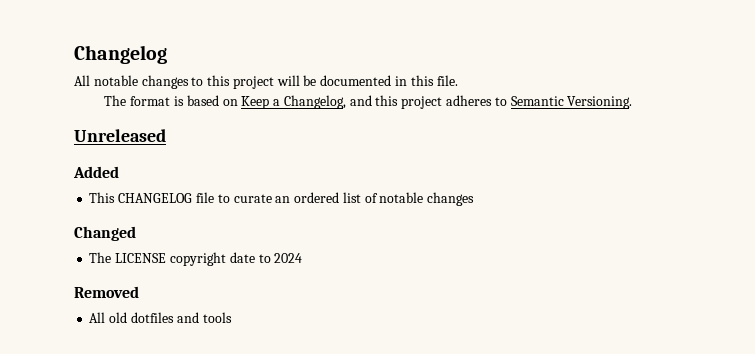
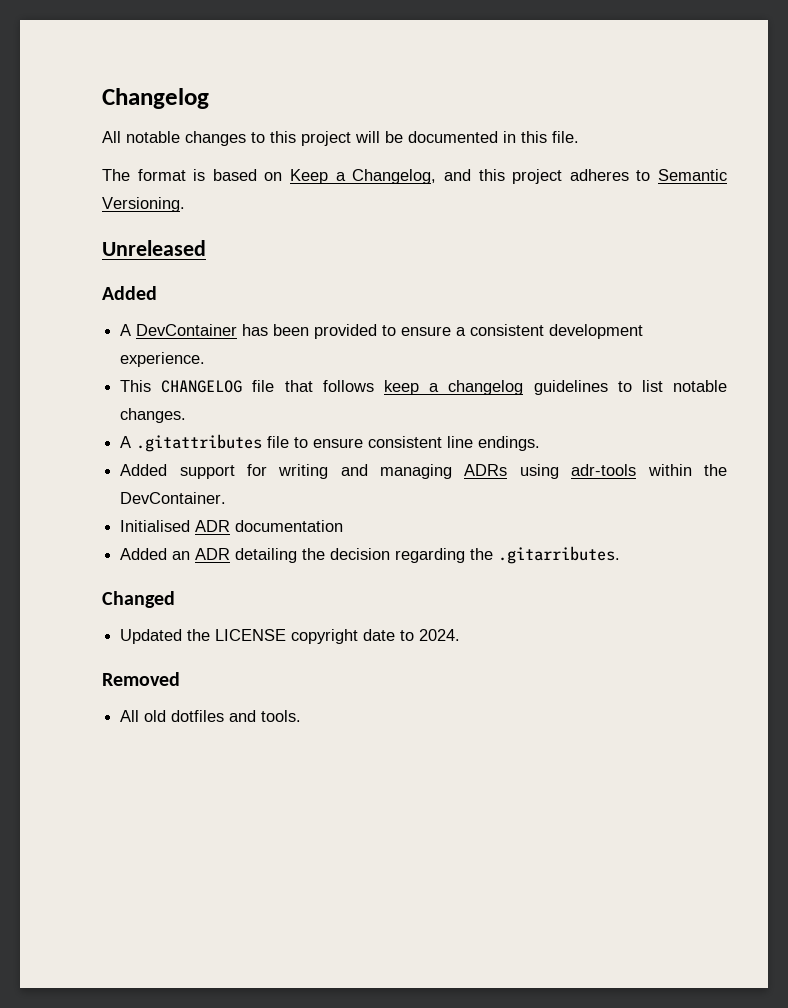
- This CHANGELOG file to curate an ordered list of notable changes
+ A DevContainer has been provided to ensure a consistent development experience.
+ This CHANGELOG file that follows keep a changelog guidelines to list notable changes.
+ A .gitattributes file to ensure consistent line endings.
+ Added support for writing and managing ADRs using adr-tools within the DevContainer.
+ Initialised ADR documentation
+ Added an ADR detailing the decision regarding the .gitarributes.
- The LICENSE copyright date to 2024
+ Updated the LICENSE copyright date to 2024.
- All old dotfiles and tools
+ All old dotfiles and tools.

